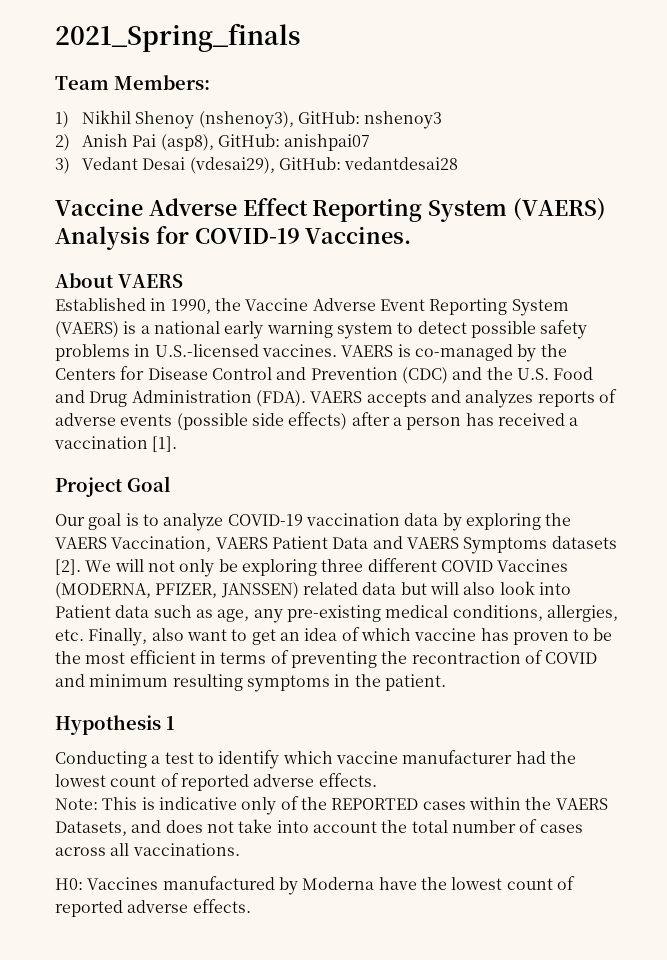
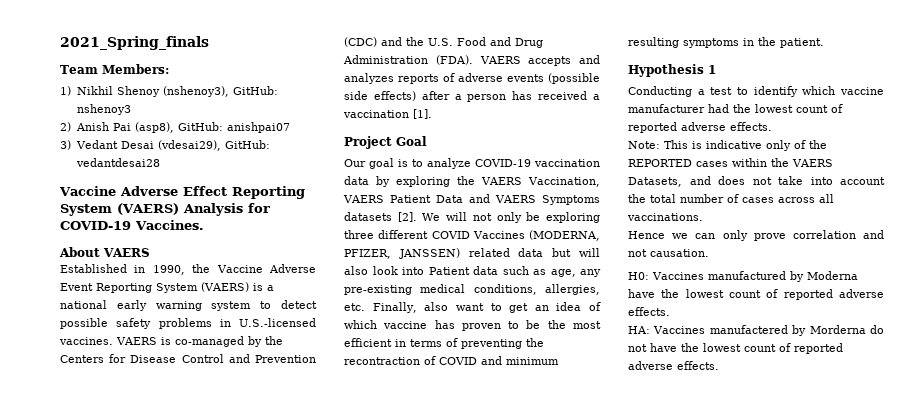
+ Hence we can only prove correlation and not causation.
+ HA: Vaccines manufactered by Morderna do not have the lowest count of reported adverse effects.

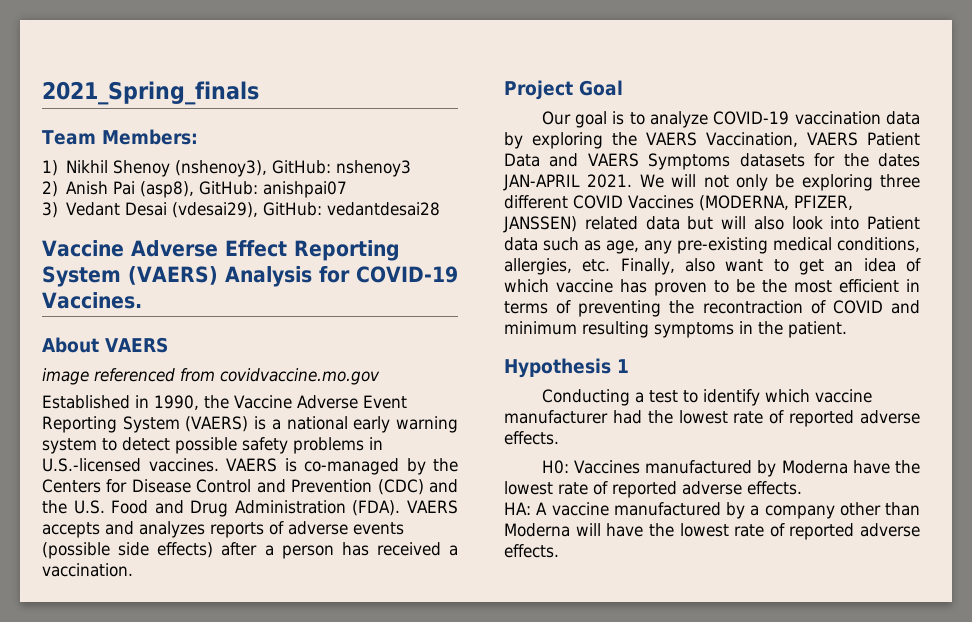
+ image referenced from covidvaccine.mo.gov
- VAERS accepts and analyzes reports of adverse events (possible side effects) after a person has received a vaccination [1].
+ VAERS accepts and analyzes reports of adverse events (possible side effects) after a person has received a vaccination.
- Our goal is to analyze COVID-19 vaccination data by exploring the VAERS Vaccination, VAERS Patient Data and VAERS Symptoms datasets [2].
+ Our goal is to analyze COVID-19 vaccination data by exploring the VAERS Vaccination, VAERS Patient Data and VAERS Symptoms datasets for the dates JAN-APRIL 2021.
- Conducting a test to identify which vaccine manufacturer had the lowest count of reported adverse effects.
- Note: This is indicative only of the REPORTED cases within the VAERS Datasets, and does not take into account the total number of cases across all vaccinations.
- Hence we can only prove correlation and not causation.
+ Conducting a test to identify which vaccine manufacturer had the lowest rate of reported adverse effects.
- H0: Vaccines manufactured by Moderna have the lowest count of reported adverse effects.
+ H0: Vaccines manufactured by Moderna have the lowest rate of reported adverse effects.
- HA: Vaccines manufactered by Morderna do not have the lowest count of reported adverse effects.
+ HA: A vaccine manufactured by a company other than Moderna will have the lowest rate of reported adverse effects.

